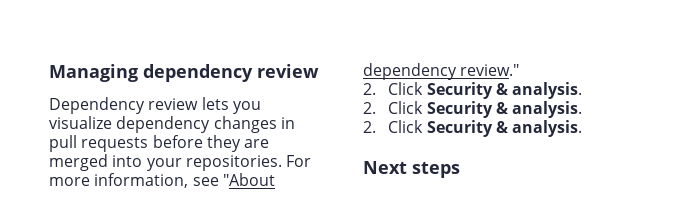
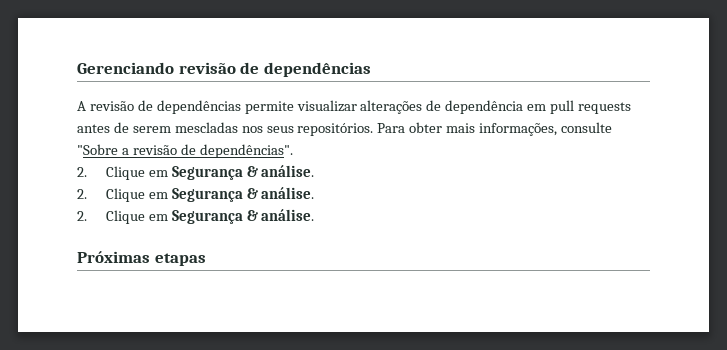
- Managing dependency review
- Dependency review lets you visualize dependency changes in pull requests before they are merged into your repositories. For more information, see "About dependency review."
- 2. Click Security & analysis.
- 2. Click Security & analysis.
- 2. Click Security & analysis.
- Next steps
+ Gerenciando revisão de dependências
+ A revisão de dependências permite visualizar alterações de dependência em pull requests antes de serem mescladas nos seus repositórios. Para obter mais informações, consulte "Sobre a revisão de dependências".
+ 2. Clique em Segurança & análise.
+ 2. Clique em Segurança & análise.
+ 2. Clique em Segurança & análise.
+ Próximas etapas

